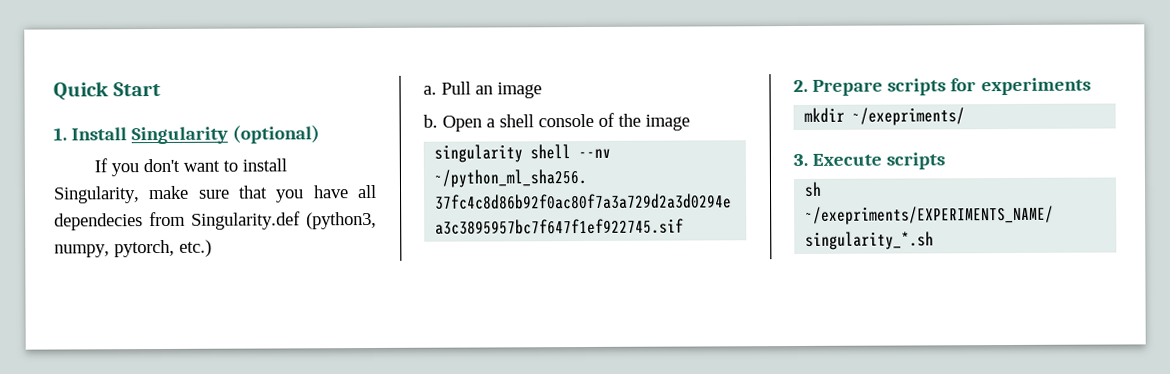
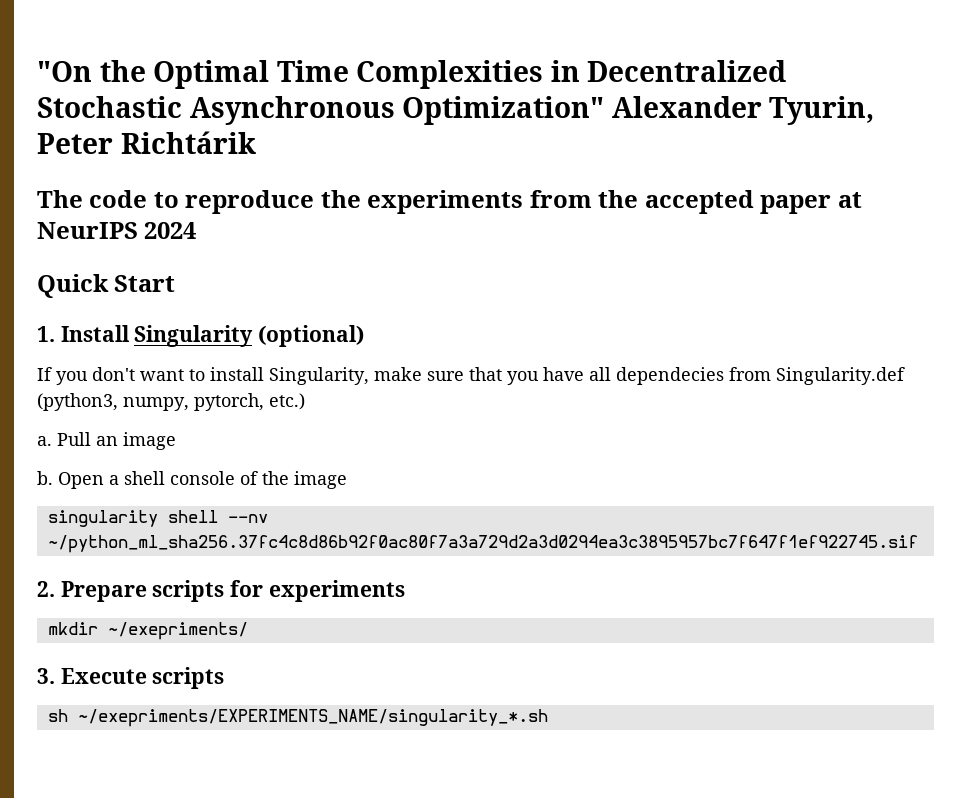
+ "On the Optimal Time Complexities in Decentralized Stochastic Asynchronous Optimization" Alexander Tyurin, Peter Richtárik
+ The code to reproduce the experiments from the accepted paper at NeurIPS 2024

